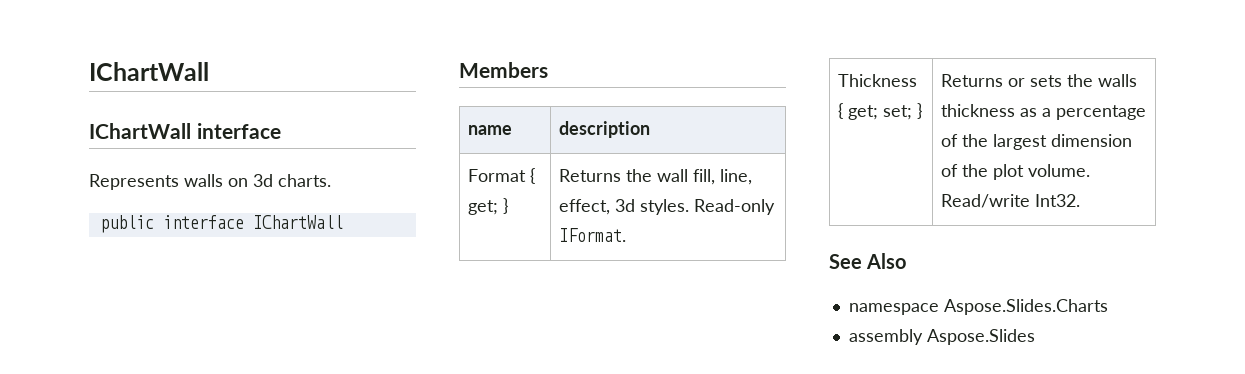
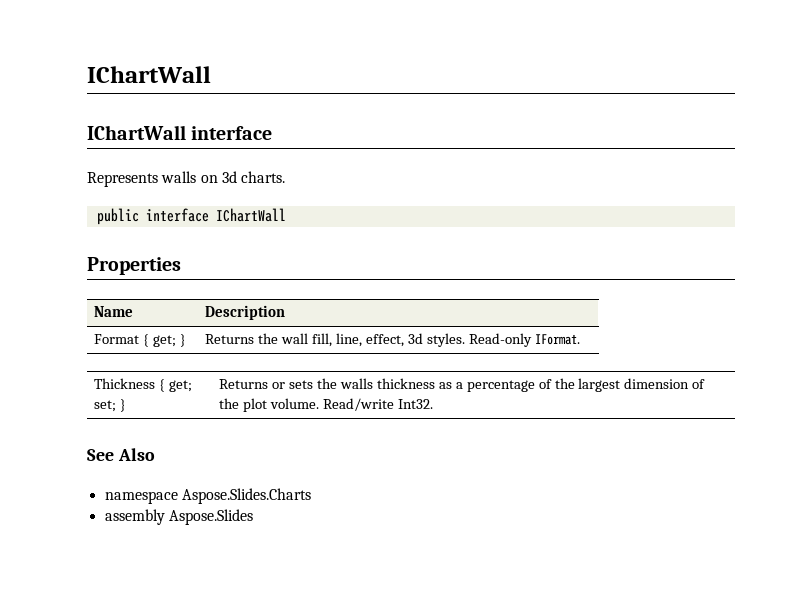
- Members
- name | description
+ Properties
+ Name | Description

